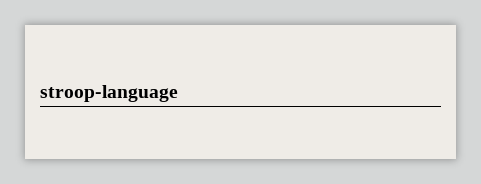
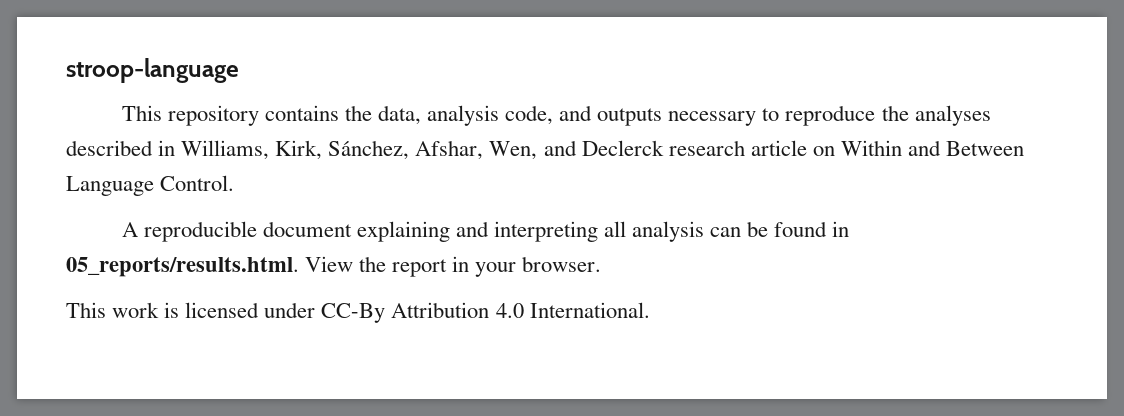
+ This repository contains the data, analysis code, and outputs necessary to reproduce the analyses described in Williams, Kirk, Sánchez, Afshar, Wen, and Declerck research article on Within and Between Language Control.
+ A reproducible document explaining and interpreting all analysis can be found in 05_reports/results.html. View the report in your browser.
+ This work is licensed under CC-By Attribution 4.0 International.

